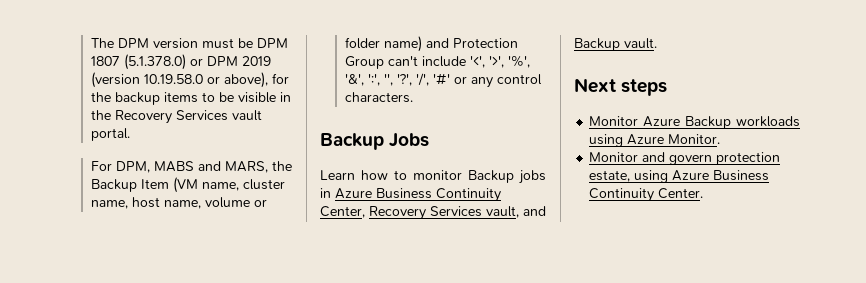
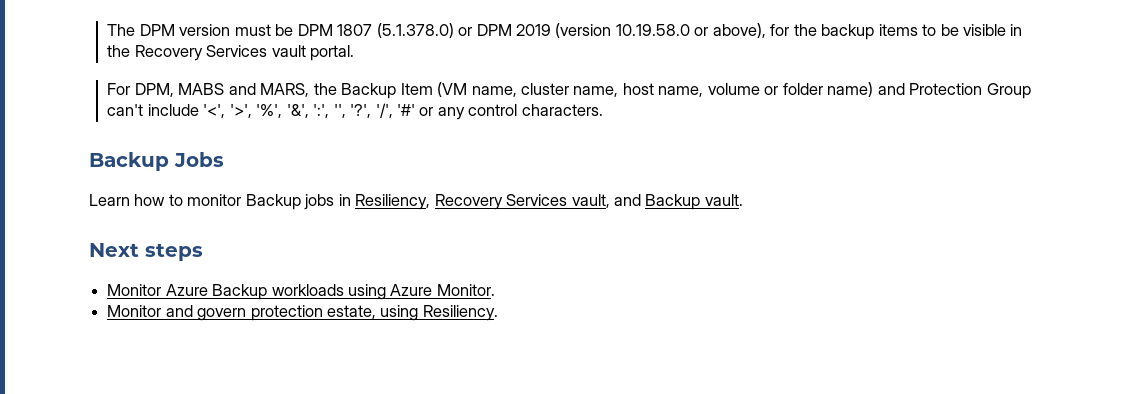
- Learn how to monitor Backup jobs in Azure Business Continuity Center, Recovery Services vault, and Backup vault.
+ Learn how to monitor Backup jobs in Resiliency, Recovery Services vault, and Backup vault.
- Monitor and govern protection estate, using Azure Business Continuity Center.
+ Monitor and govern protection estate, using Resiliency.

